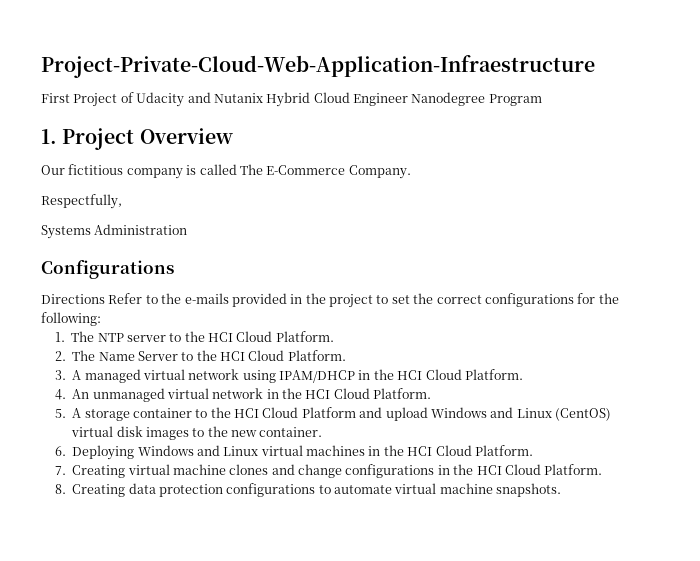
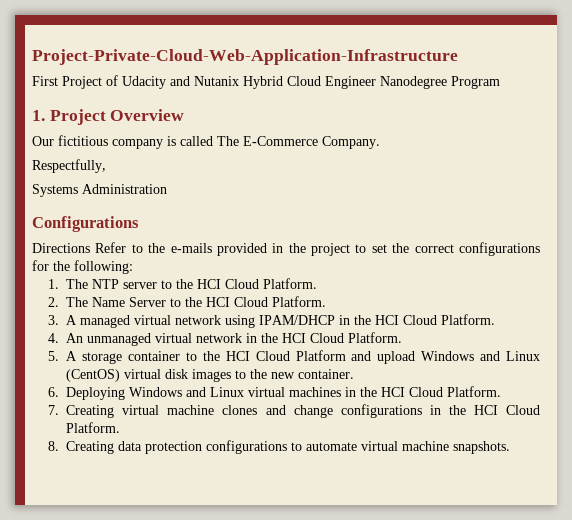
- Project-Private-Cloud-Web-Application-Infraestructure
+ Project-Private-Cloud-Web-Application-Infrastructure

